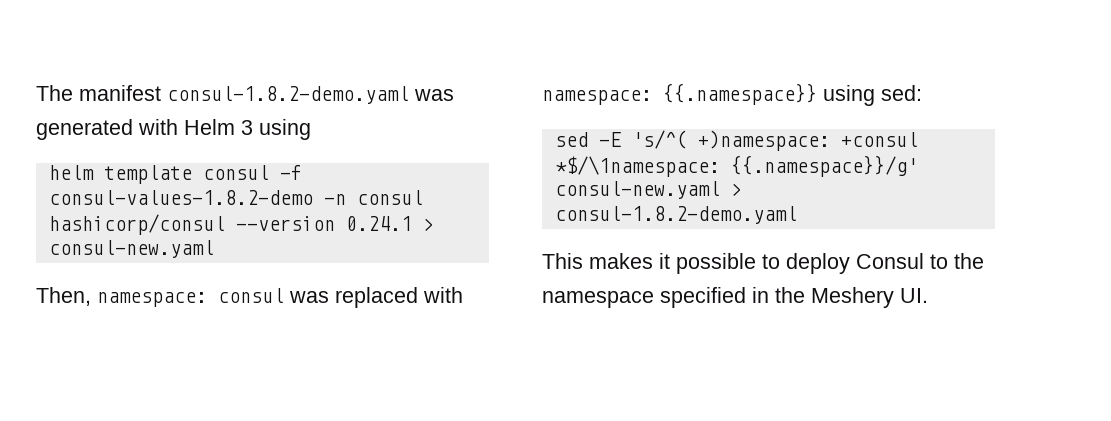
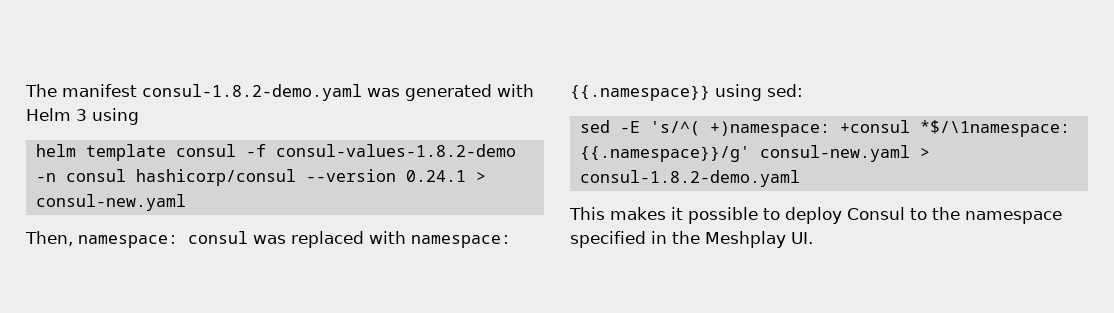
- This makes it possible to deploy Consul to the namespace specified in the Meshery UI.
+ This makes it possible to deploy Consul to the namespace specified in the Meshplay UI.

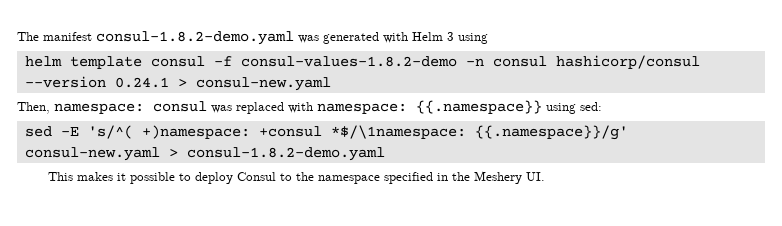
- This makes it possible to deploy Consul to the namespace specified in the Meshplay UI.
+ This makes it possible to deploy Consul to the namespace specified in the Meshery UI.

